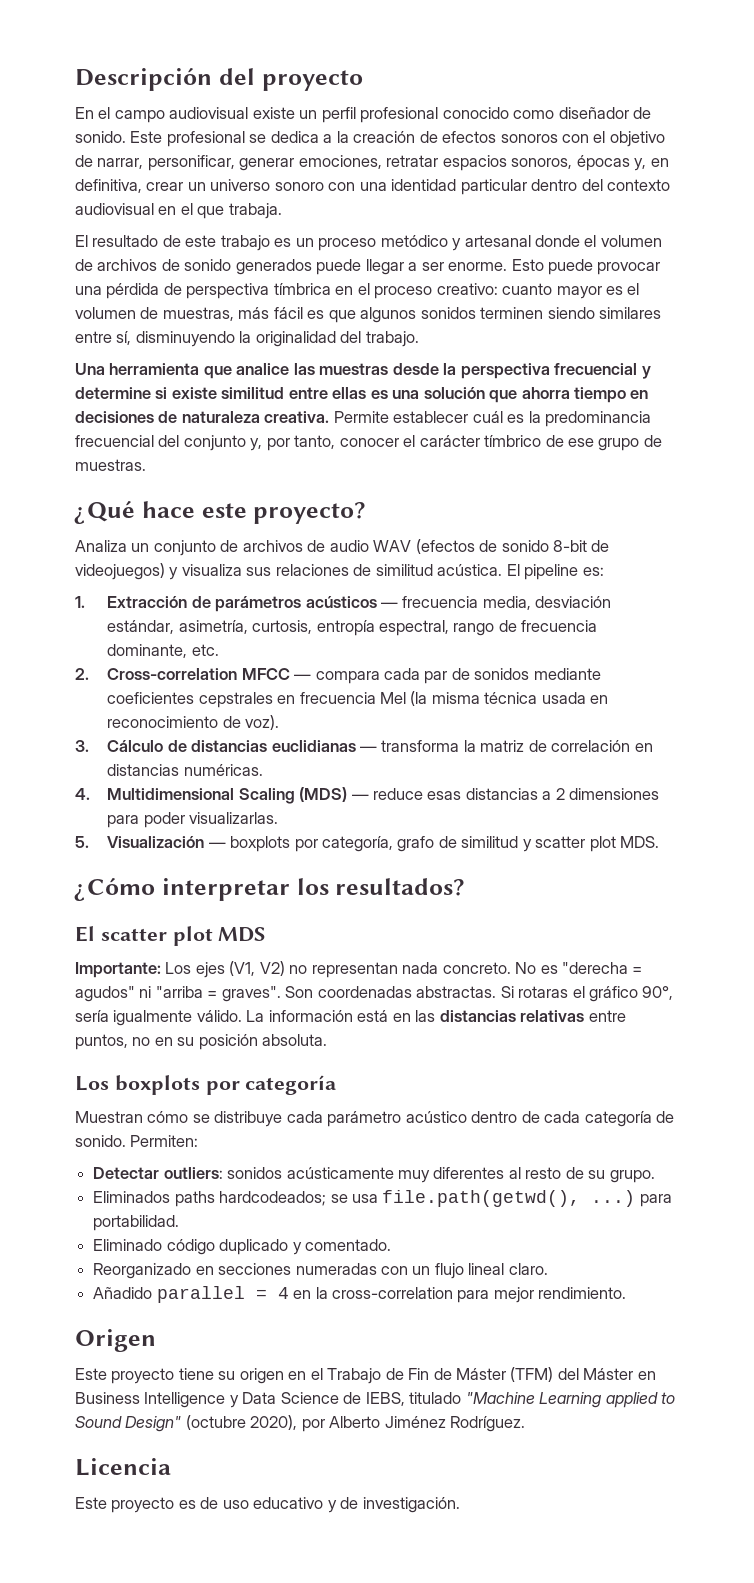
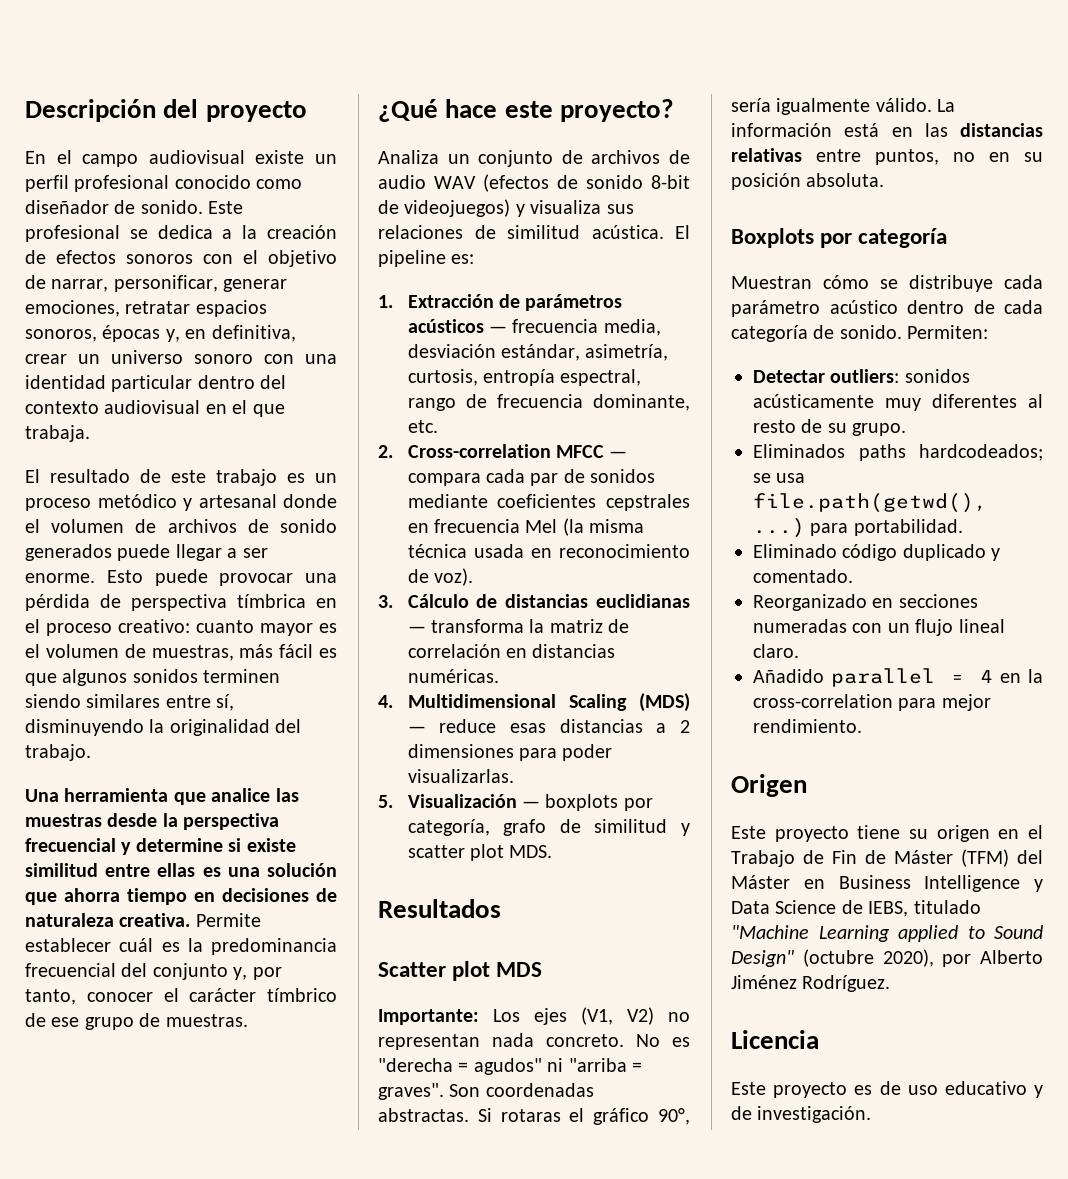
- ¿Cómo interpretar los resultados?
- El scatter plot MDS
+ Resultados
+ Scatter plot MDS
- Los boxplots por categoría
+ Boxplots por categoría

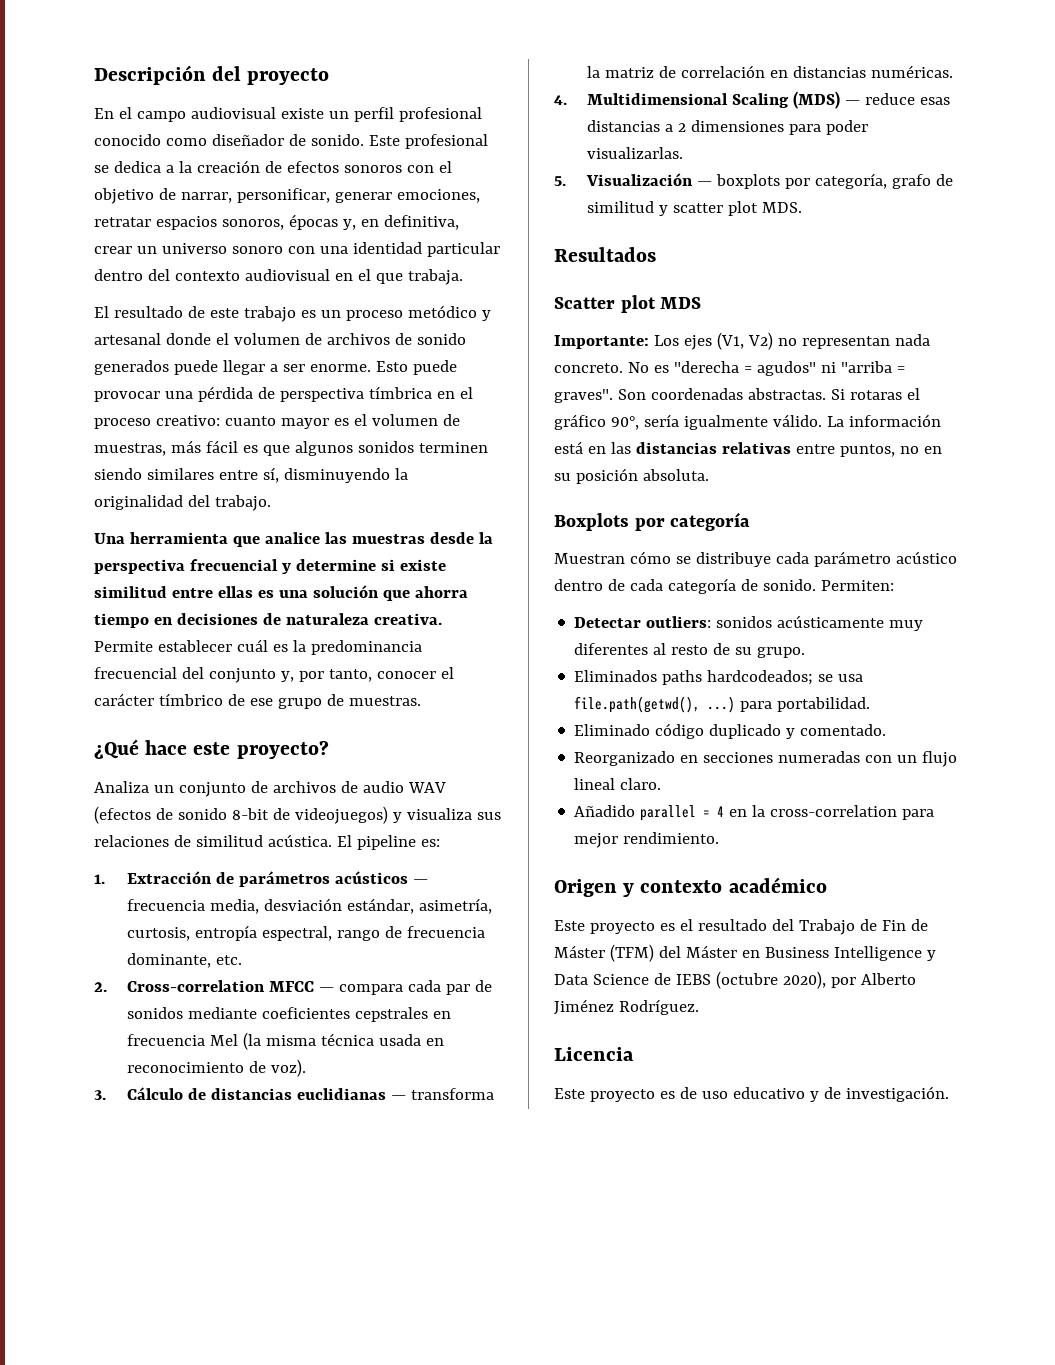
- Origen
- Este proyecto tiene su origen en el Trabajo de Fin de Máster (TFM) del Máster en Business Intelligence y Data Science de IEBS, titulado "Machine Learning applied to Sound Design" (octubre 2020), por Alberto Jiménez Rodríguez.
+ Origen y contexto académico
+ Este proyecto es el resultado del Trabajo de Fin de Máster (TFM) del Máster en Business Intelligence y Data Science de IEBS (octubre 2020), por Alberto Jiménez Rodríguez.

